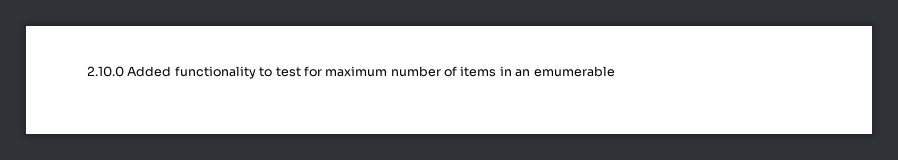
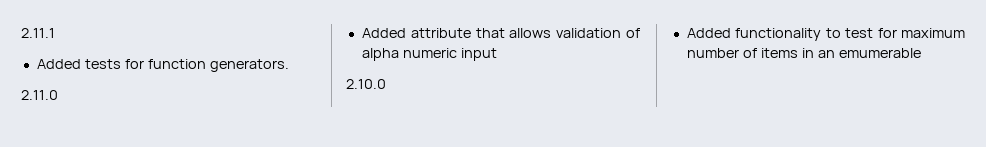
+ 2.11.1
+ Added tests for function generators.
+ 2.11.0
+ Added attribute that allows validation of alpha numeric input
- 2.10.0 Added functionality to test for maximum number of items in an emumerable
+ 2.10.0
+ Added functionality to test for maximum number of items in an emumerable

